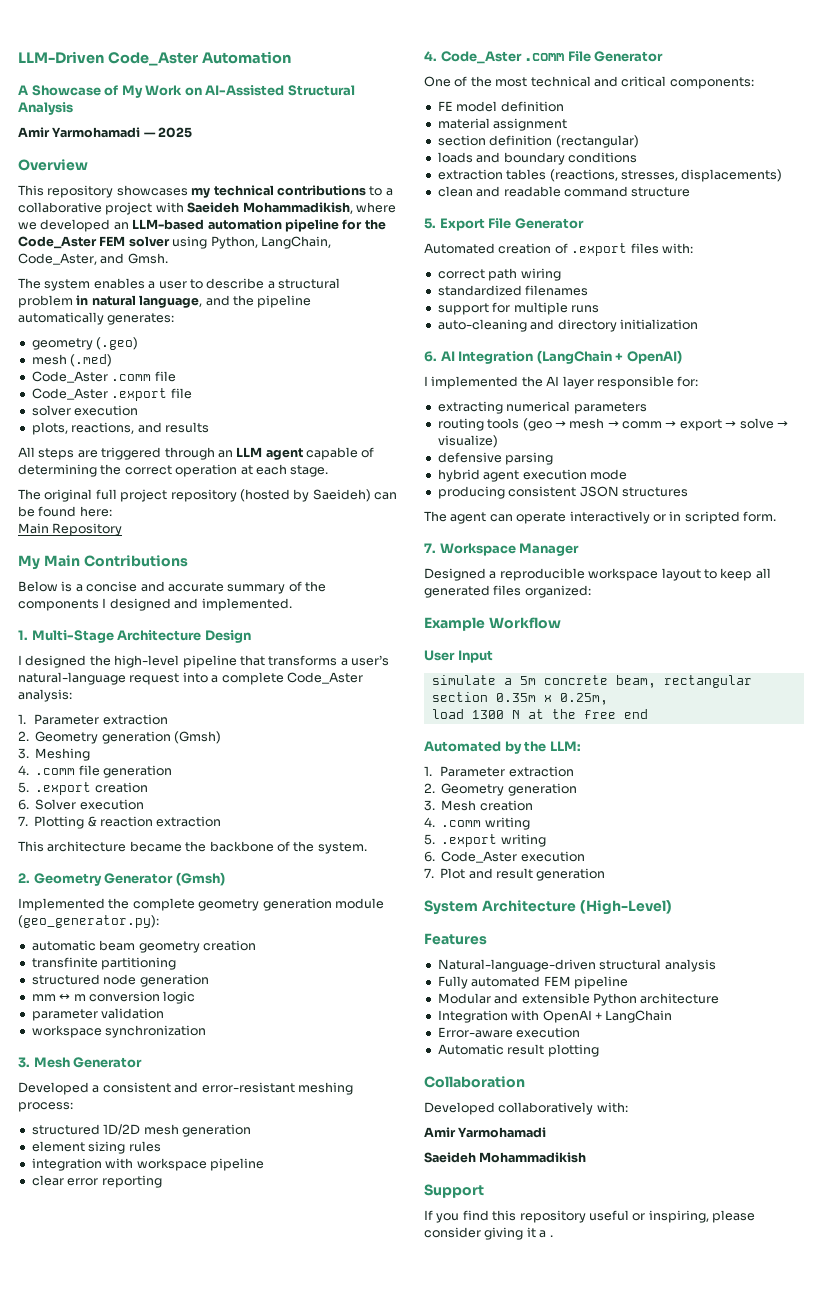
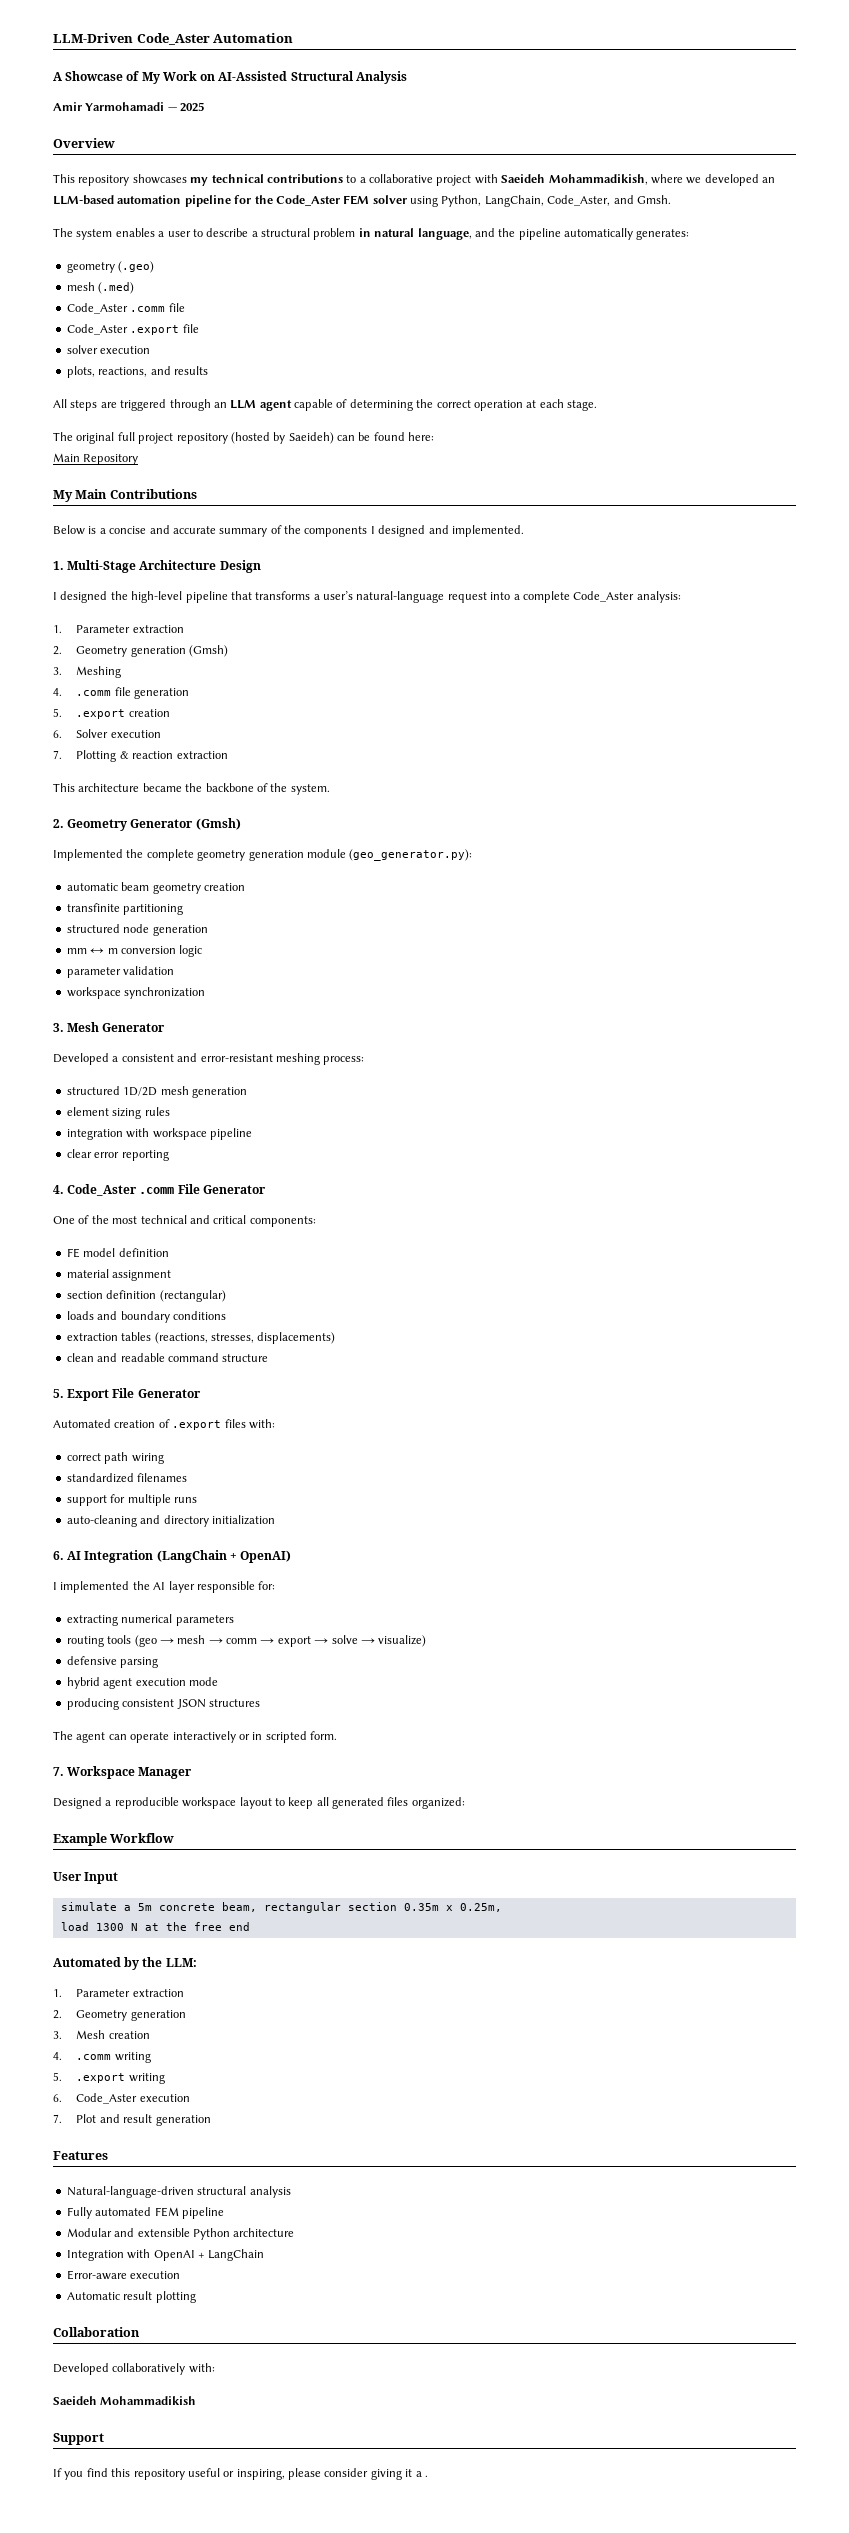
- System Architecture (High-Level)
  Developed collaboratively with:
- Amir Yarmohamadi

